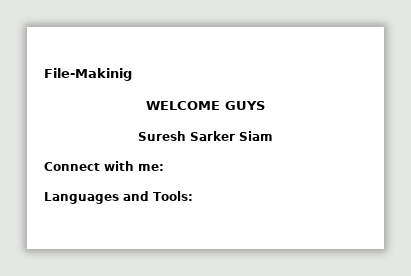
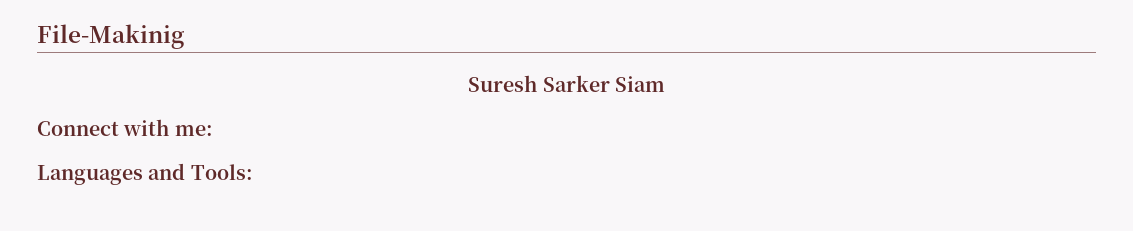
- WELCOME GUYS

